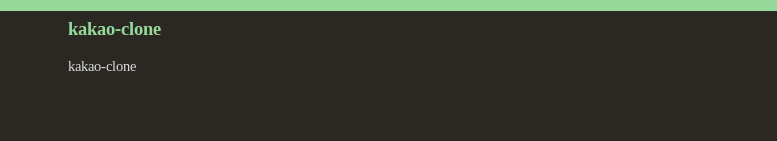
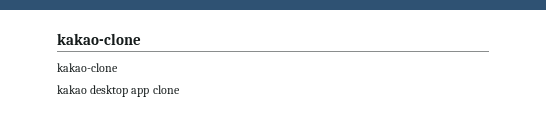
+ kakao desktop app clone

